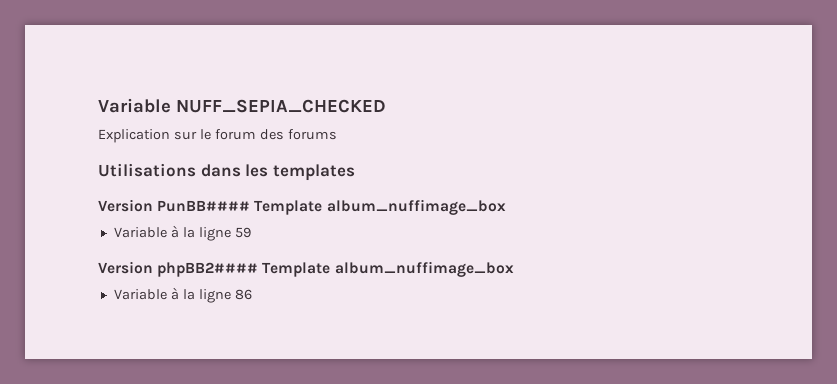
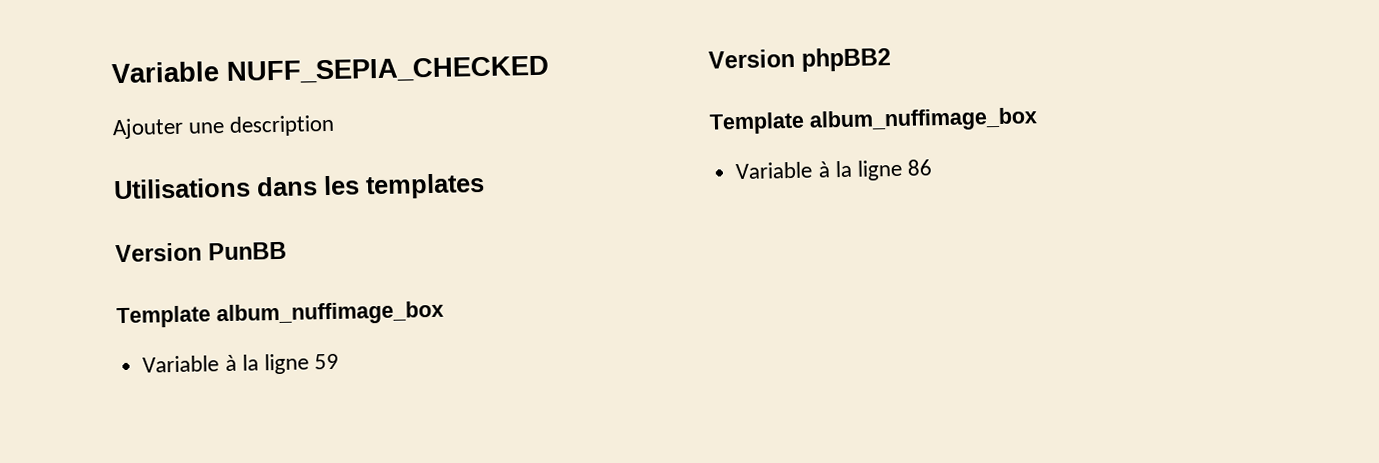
- Explication sur le forum des forums
+ Ajouter une description
- Version PunBB#### Template album_nuffimage_box
+ Version PunBB
+ Template album_nuffimage_box
- Version phpBB2#### Template album_nuffimage_box
+ Version phpBB2
+ Template album_nuffimage_box

